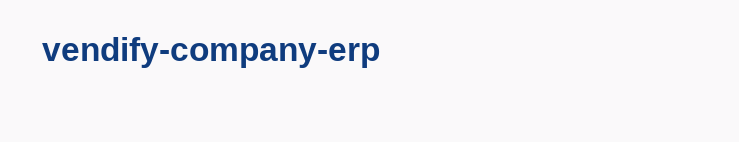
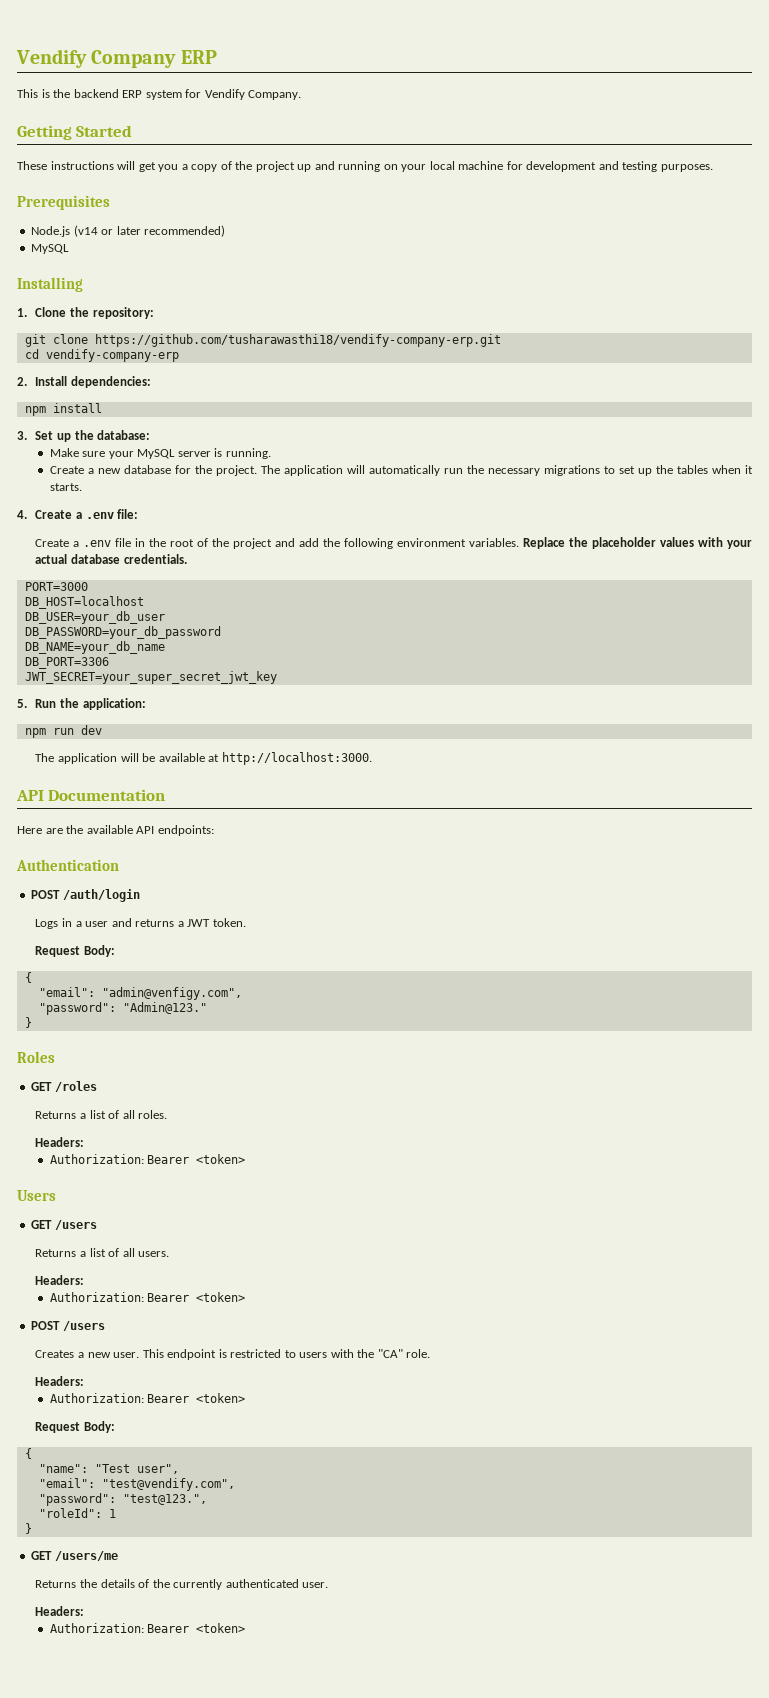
- vendify-company-erp
+ Vendify Company ERP
+ This is the backend ERP system for Vendify Company.
+ Getting Started
+ These instructions will get you a copy of the project up and running on your local machine for development and testing purposes.
+ Prerequisites
+ Node.js (v14 or later recommended)
+ MySQL
+ Installing
+ 1. Clone the repository:
+ git clone https://github.com/tusharawasthi18/vendify-company-erp.git
+ cd vendify-company-erp
+ 2. Install dependencies:
+ npm install
+ 3. Set up the database:
+ Make sure your MySQL server is running.
+ Create a new database for the project. The application will automatically run the necessary migrations to set up the tables when it starts.
+ 4. Create a .env file:
+ Create a .env file in the root of the project and add the following environment variables. Replace the placeholder values with your actual database credentials.
+ PORT=3000
+ DB_HOST=localhost
+ DB_USER=your_db_user
+ DB_PASSWORD=your_db_password
+ DB_NAME=your_db_name
+ DB_PORT=3306
+ JWT_SECRET=your_super_secret_jwt_key
+ 5. Run the application:
+ npm run dev
+ The application will be available at http://localhost:3000.
+ API Documentation
+ Here are the available API endpoints:
+ Authentication
+ POST /auth/login
+ Logs in a user and returns a JWT token.
+ Request Body:
+ {
+ "email": "admin@venfigy.com",
+ "password": "Admin@123."
+ }
+ Roles
+ GET /roles
+ Returns a list of all roles.
+ Headers:
+ Authorization: Bearer <token>
+ Users
+ GET /users
+ Returns a list of all users.
+ Headers:
+ Authorization: Bearer <token>
+ POST /users
+ Creates a new user. This endpoint is restricted to users with the "CA" role.
+ Headers:
+ Authorization: Bearer <token>
+ Request Body:
+ {
+ "name": "Test user",
+ "email": "test@vendify.com",
+ "password": "test@123.",
+ "roleId": 1
+ }
+ GET /users/me
+ Returns the details of the currently authenticated user.
+ Headers:
+ Authorization: Bearer <token>

